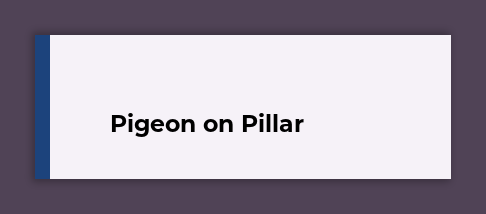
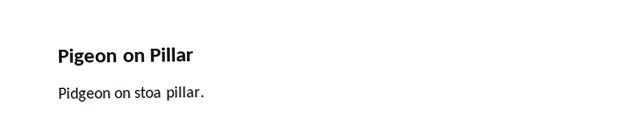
+ Pidgeon on stoa pillar.

